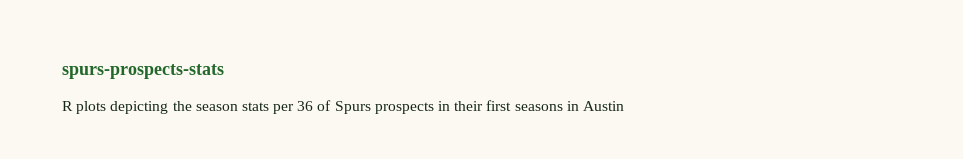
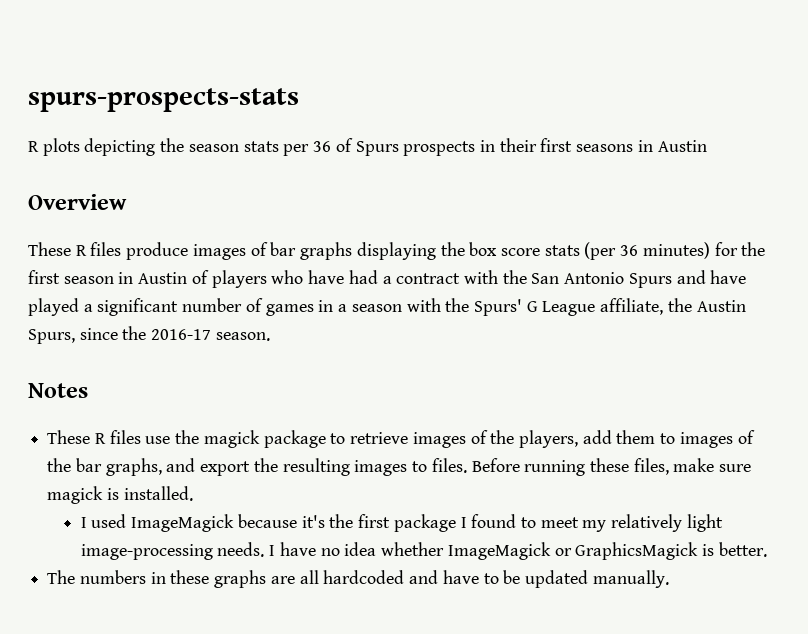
+ Overview
+ These R files produce images of bar graphs displaying the box score stats (per 36 minutes) for the first season in Austin of players who have had a contract with the San Antonio Spurs and have played a significant number of games in a season with the Spurs' G League affiliate, the Austin Spurs, since the 2016-17 season.
+ Notes
+ These R files use the magick package to retrieve images of the players, add them to images of the bar graphs, and export the resulting images to files. Before running these files, make sure magick is installed.
+ I used ImageMagick because it's the first package I found to meet my relatively light image-processing needs. I have no idea whether ImageMagick or GraphicsMagick is better.
+ The numbers in these graphs are all hardcoded and have to be updated manually.

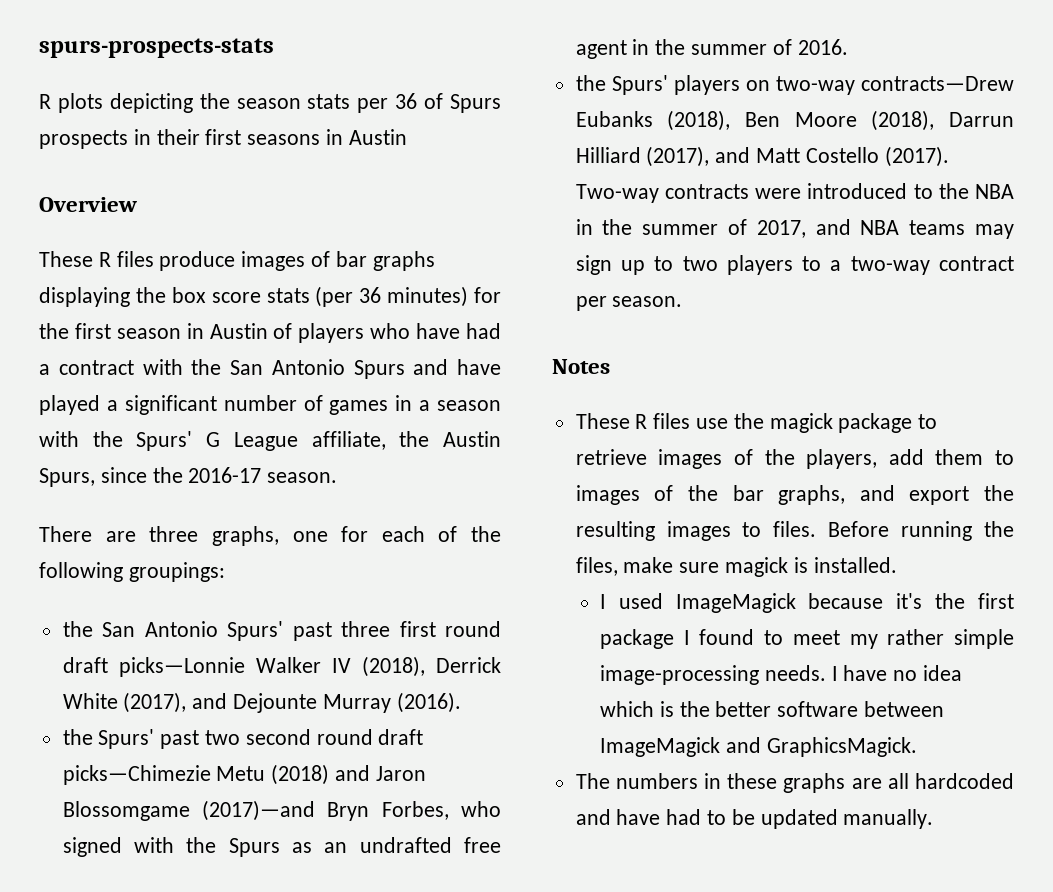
+ There are three graphs, one for each of the following groupings:
+ the San Antonio Spurs' past three first round draft picks—Lonnie Walker IV (2018), Derrick White (2017), and Dejounte Murray (2016).
+ the Spurs' past two second round draft picks—Chimezie Metu (2018) and Jaron Blossomgame (2017)—and Bryn Forbes, who signed with the Spurs as an undrafted free agent in the summer of 2016.
+ the Spurs' players on two-way contracts—Drew Eubanks (2018), Ben Moore (2018), Darrun Hilliard (2017), and Matt Costello (2017). Two-way contracts were introduced to the NBA in the summer of 2017, and NBA teams may sign up to two players to a two-way contract per season.
- Before running these files, make sure magick is installed.
+ Before running the files, make sure magick is installed.
- I used ImageMagick because it's the first package I found to meet my relatively light image-processing needs.
+ I used ImageMagick because it's the first package I found to meet my rather simple image-processing needs.
- I have no idea whether ImageMagick or GraphicsMagick is better.
+ I have no idea which is the better software between ImageMagick and GraphicsMagick.
- The numbers in these graphs are all hardcoded and have to be updated manually.
+ The numbers in these graphs are all hardcoded and have had to be updated manually.

